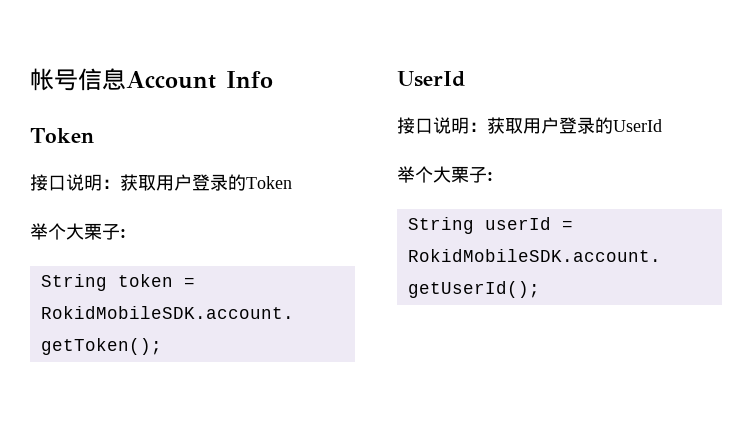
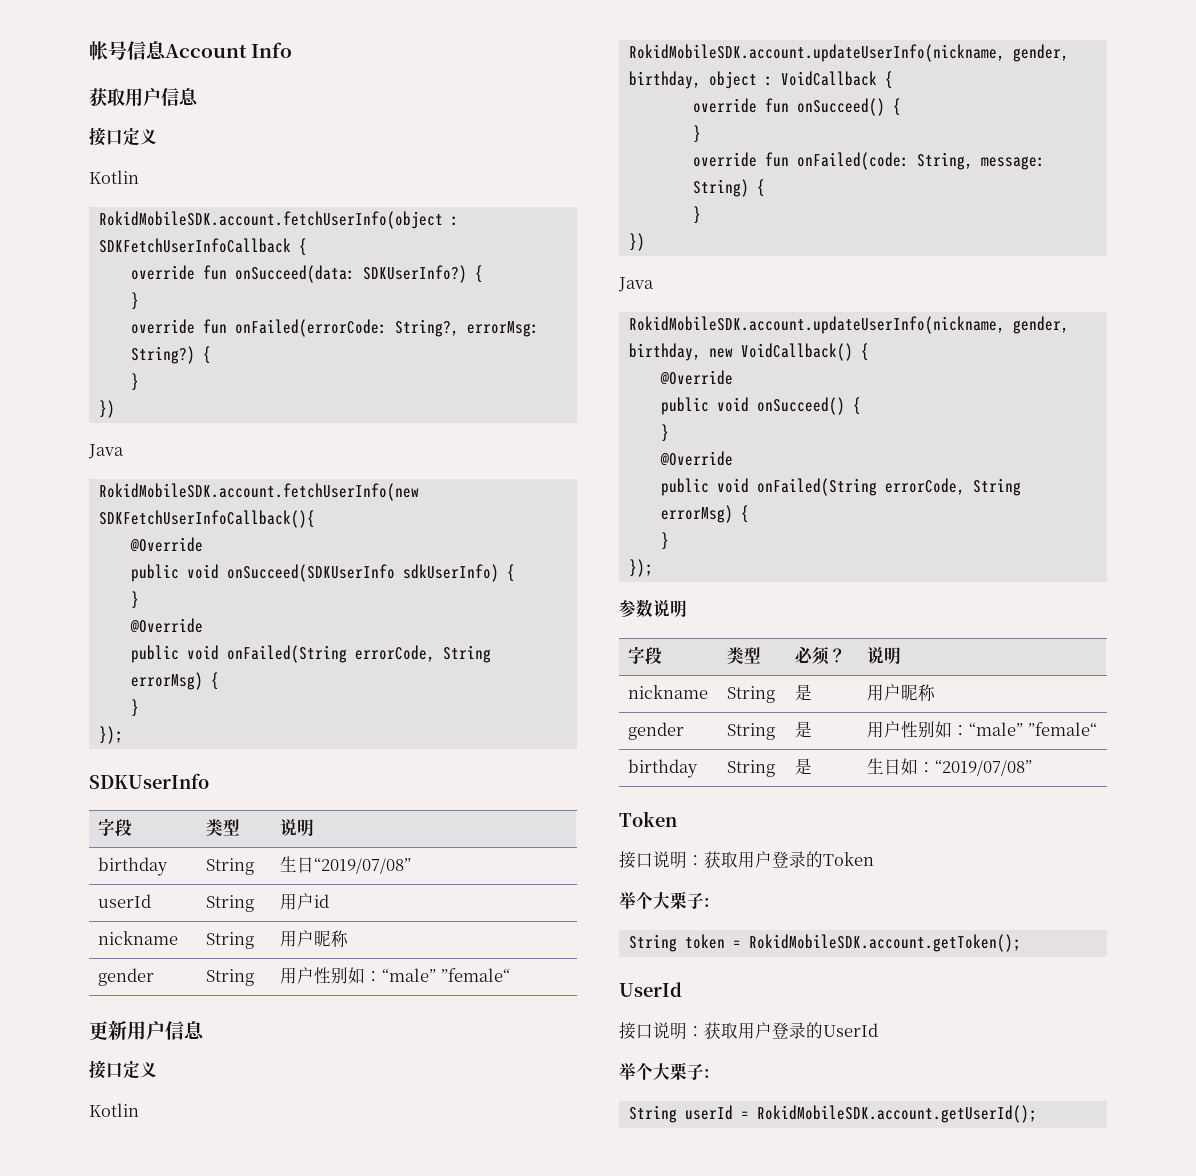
+ 获取用户信息
+ 接口定义
+ Kotlin
+ RokidMobileSDK.account.fetchUserInfo(object : SDKFetchUserInfoCallback {
+ override fun onSucceed(data: SDKUserInfo?) {
+ }
+ override fun onFailed(errorCode: String?, errorMsg: String?) {
+ }
+ })
+ Java
+ RokidMobileSDK.account.fetchUserInfo(new SDKFetchUserInfoCallback(){
+ @Override
+ public void onSucceed(SDKUserInfo sdkUserInfo) {
+ }
+ @Override
+ public void onFailed(String errorCode, String errorMsg) {
+ }
+ });
+ SDKUserInfo
+ 字段 | 类型 | 说明
+ birthday | String | 生日“2019/07/08”
+ userId | String | 用户id
+ nickname | String | 用户昵称
+ gender | String | 用户性别如：“male” ”female“
+ 更新用户信息
+ 接口定义
+ Kotlin
+ RokidMobileSDK.account.updateUserInfo(nickname, gender, birthday, object : VoidCallback {
+ override fun onSucceed() {
+ }
+ override fun onFailed(code: String, message: String) {
+ }
+ })
+ Java
+ RokidMobileSDK.account.updateUserInfo(nickname, gender, birthday, new VoidCallback() {
+ @Override
+ public void onSucceed() {
+ }
+ @Override
+ public void onFailed(String errorCode, String errorMsg) {
+ }
+ });
+ 参数说明
+ 字段 | 类型 | 必须？ | 说明
+ nickname | String | 是 | 用户昵称
+ gender | String | 是 | 用户性别如：“male” ”female“
+ birthday | String | 是 | 生日如：“2019/07/08”

